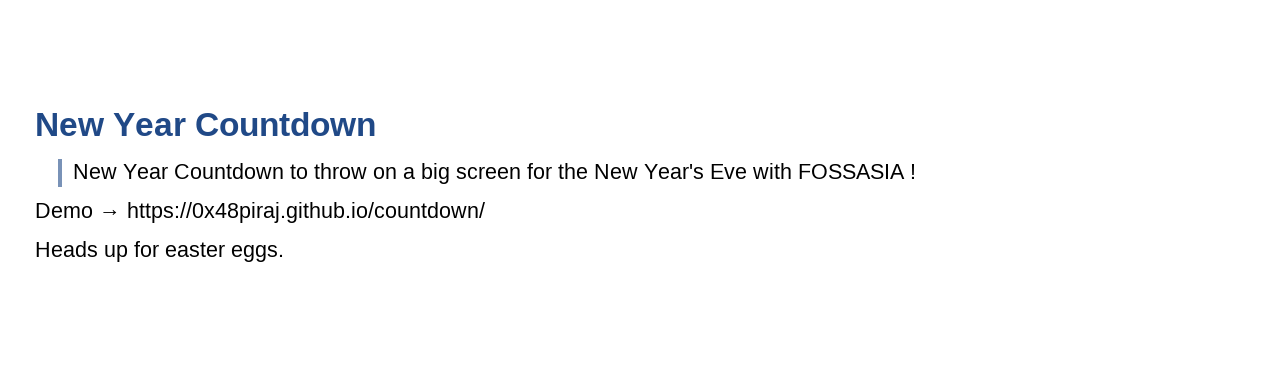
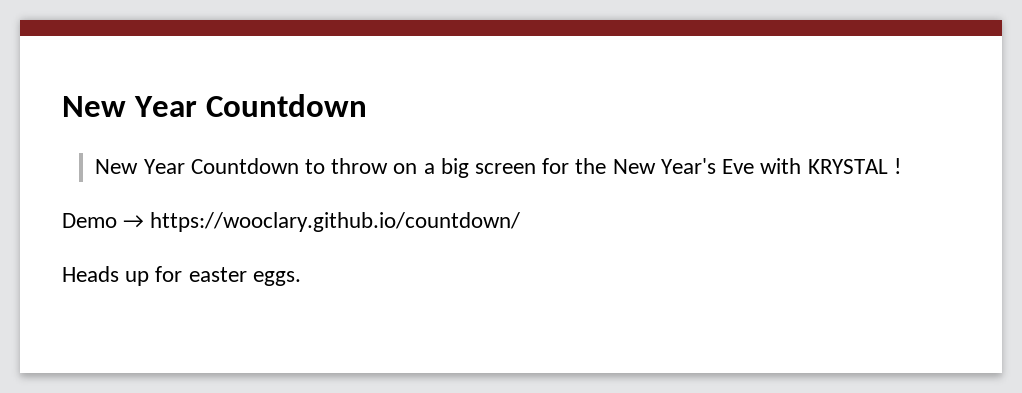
- New Year Countdown to throw on a big screen for the New Year's Eve with FOSSASIA !
+ New Year Countdown to throw on a big screen for the New Year's Eve with KRYSTAL !
- Demo → https://0x48piraj.github.io/countdown/
+ Demo → https://wooclary.github.io/countdown/

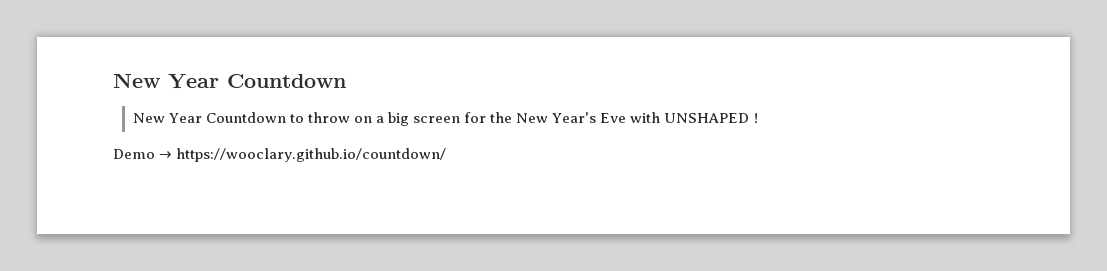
- New Year Countdown to throw on a big screen for the New Year's Eve with KRYSTAL !
+ New Year Countdown to throw on a big screen for the New Year's Eve with UNSHAPED !
- Heads up for easter eggs.

